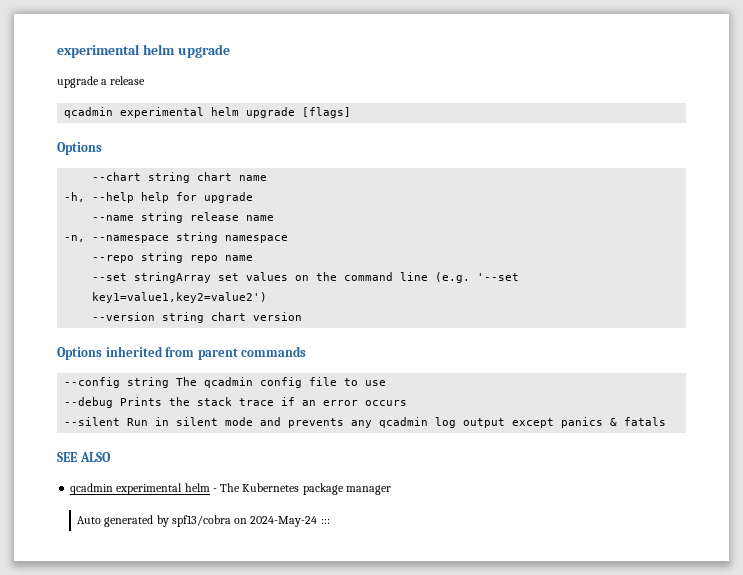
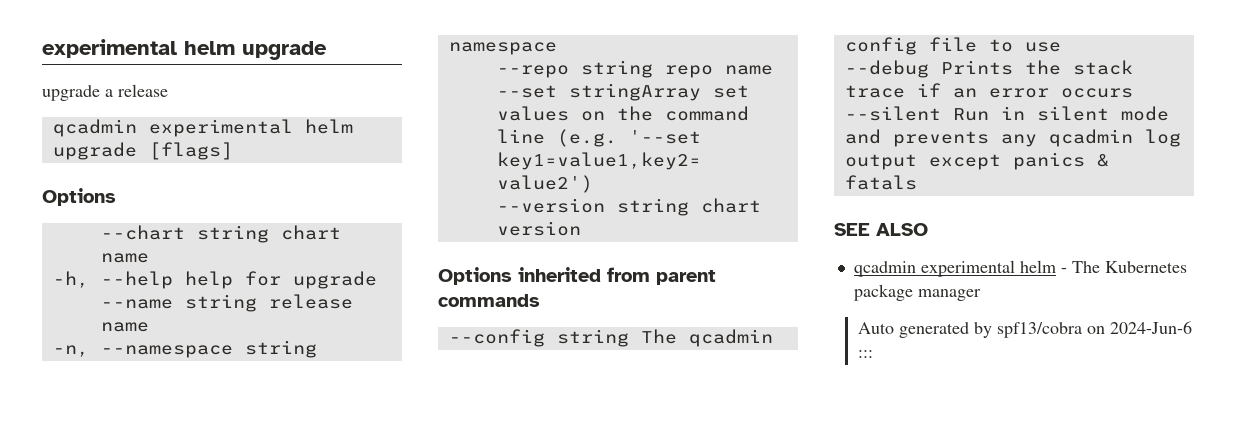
- Auto generated by spf13/cobra on 2024-May-24 :::
+ Auto generated by spf13/cobra on 2024-Jun-6 :::

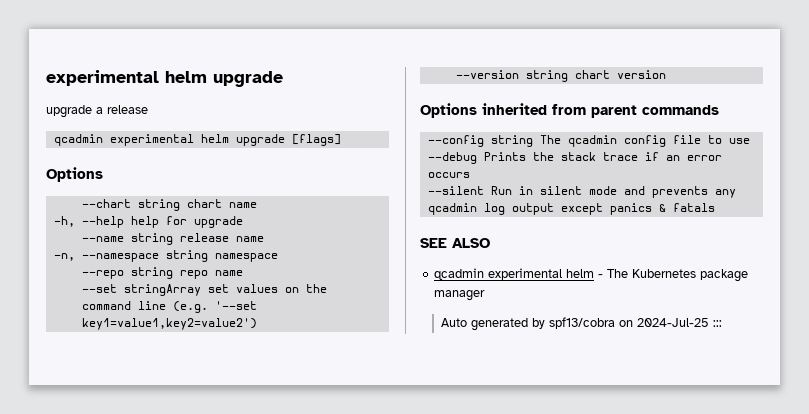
- Auto generated by spf13/cobra on 2024-Jun-6 :::
+ Auto generated by spf13/cobra on 2024-Jul-25 :::

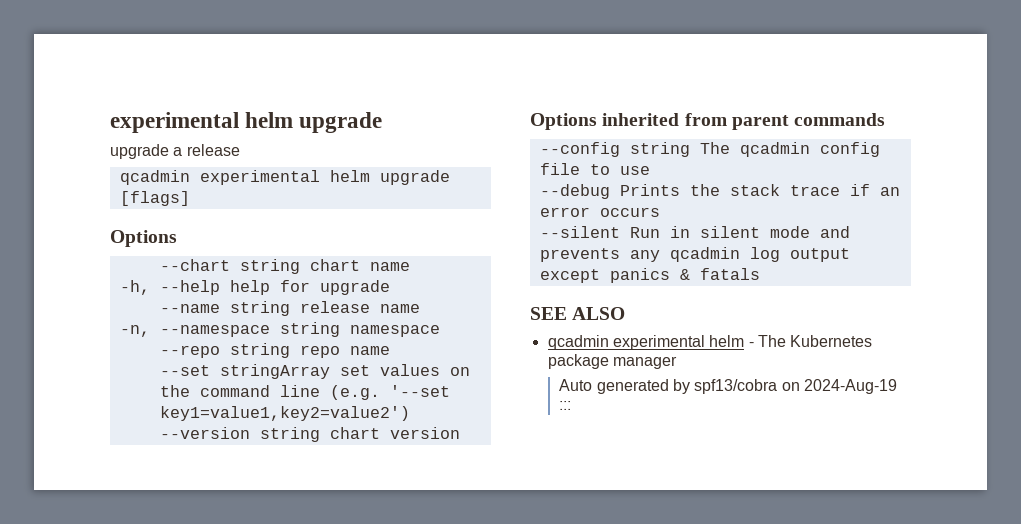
- Auto generated by spf13/cobra on 2024-Jul-25 :::
+ Auto generated by spf13/cobra on 2024-Aug-19 :::

